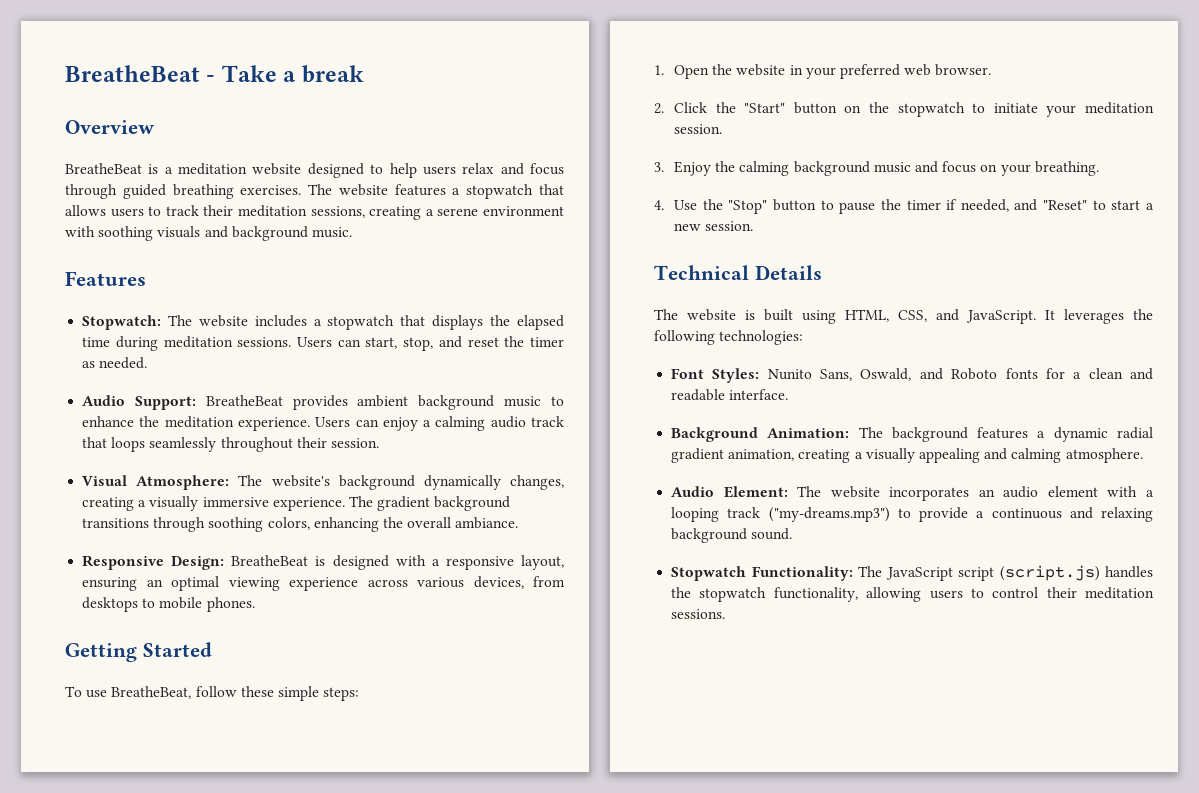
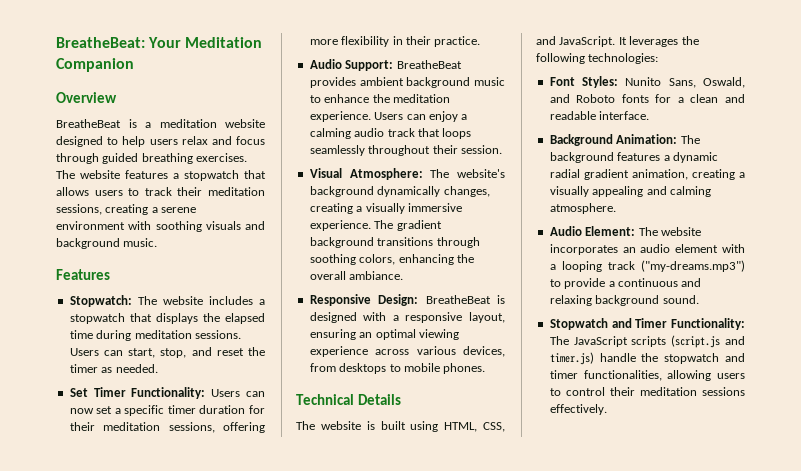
- BreatheBeat - Take a break
+ BreatheBeat: Your Meditation Companion
+ Set Timer Functionality: Users can now set a specific timer duration for their meditation sessions, offering more flexibility in their practice.
- Getting Started
- To use BreatheBeat, follow these simple steps:
- 1. Open the website in your preferred web browser.
- 2. Click the "Start" button on the stopwatch to initiate your meditation session.
- 3. Enjoy the calming background music and focus on your breathing.
- 4. Use the "Stop" button to pause the timer if needed, and "Reset" to start a new session.
- Stopwatch Functionality: The JavaScript script (script.js) handles the stopwatch functionality, allowing users to control their meditation sessions.
+ Stopwatch and Timer Functionality: The JavaScript scripts (script.js and timer.js) handle the stopwatch and timer functionalities, allowing users to control their meditation sessions effectively.

